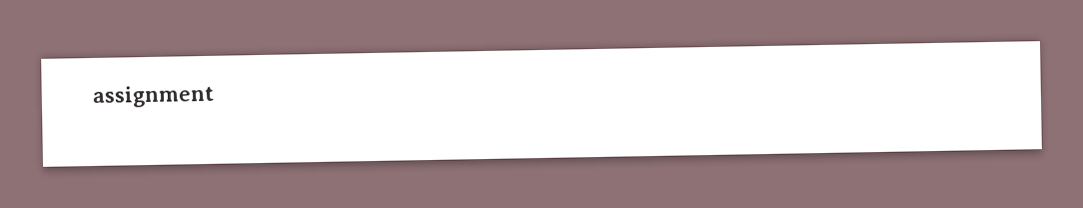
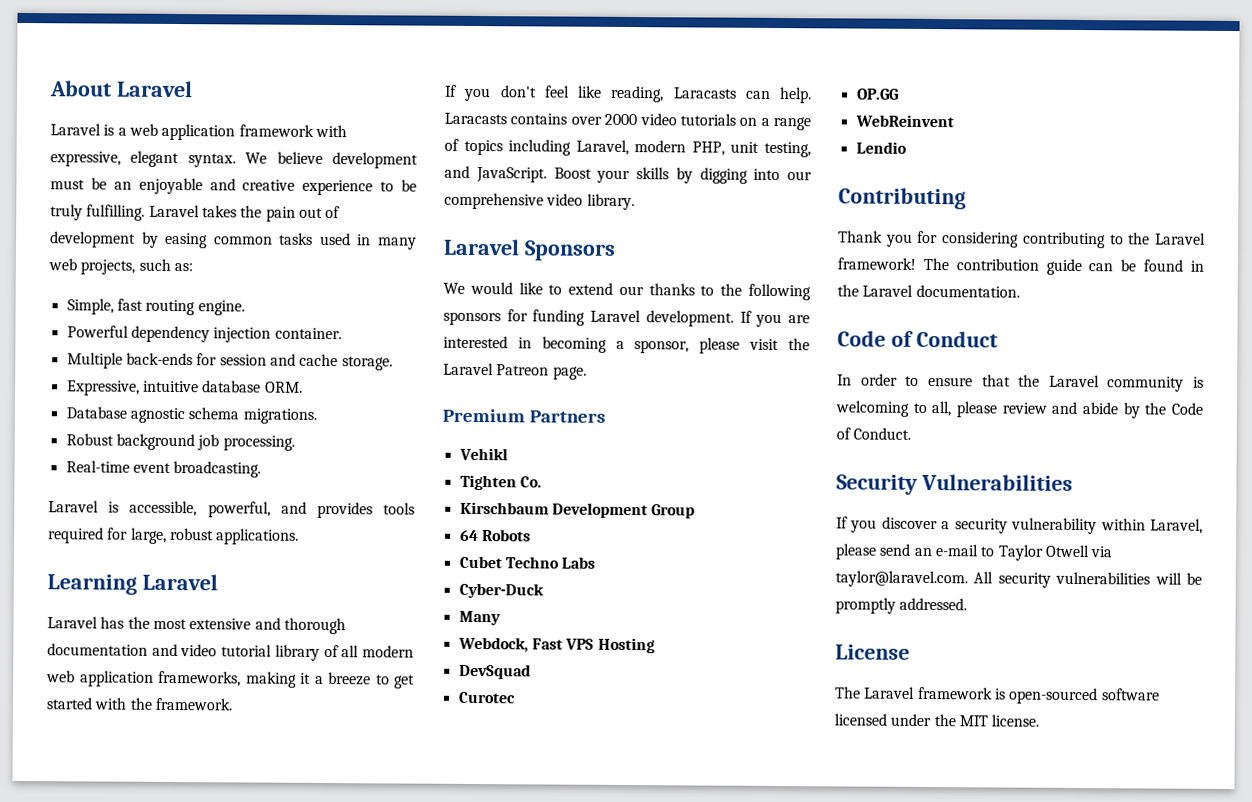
- assignment
+ About Laravel
+ Laravel is a web application framework with expressive, elegant syntax. We believe development must be an enjoyable and creative experience to be truly fulfilling. Laravel takes the pain out of development by easing common tasks used in many web projects, such as:
+ Simple, fast routing engine.
+ Powerful dependency injection container.
+ Multiple back-ends for session and cache storage.
+ Expressive, intuitive database ORM.
+ Database agnostic schema migrations.
+ Robust background job processing.
+ Real-time event broadcasting.
+ Laravel is accessible, powerful, and provides tools required for large, robust applications.
+ Learning Laravel
+ Laravel has the most extensive and thorough documentation and video tutorial library of all modern web application frameworks, making it a breeze to get started with the framework.
+ If you don't feel like reading, Laracasts can help. Laracasts contains over 2000 video tutorials on a range of topics including Laravel, modern PHP, unit testing, and JavaScript. Boost your skills by digging into our comprehensive video library.
+ Laravel Sponsors
+ We would like to extend our thanks to the following sponsors for funding Laravel development. If you are interested in becoming a sponsor, please visit the Laravel Patreon page.
+ Premium Partners
+ Vehikl
+ Tighten Co.
+ Kirschbaum Development Group
+ 64 Robots
+ Cubet Techno Labs
+ Cyber-Duck
+ Many
+ Webdock, Fast VPS Hosting
+ DevSquad
+ Curotec
+ OP.GG
+ WebReinvent
+ Lendio
+ Contributing
+ Thank you for considering contributing to the Laravel framework! The contribution guide can be found in the Laravel documentation.
+ Code of Conduct
+ In order to ensure that the Laravel community is welcoming to all, please review and abide by the Code of Conduct.
+ Security Vulnerabilities
+ If you discover a security vulnerability within Laravel, please send an e-mail to Taylor Otwell via taylor@laravel.com. All security vulnerabilities will be promptly addressed.
+ License
+ The Laravel framework is open-sourced software licensed under the MIT license.

